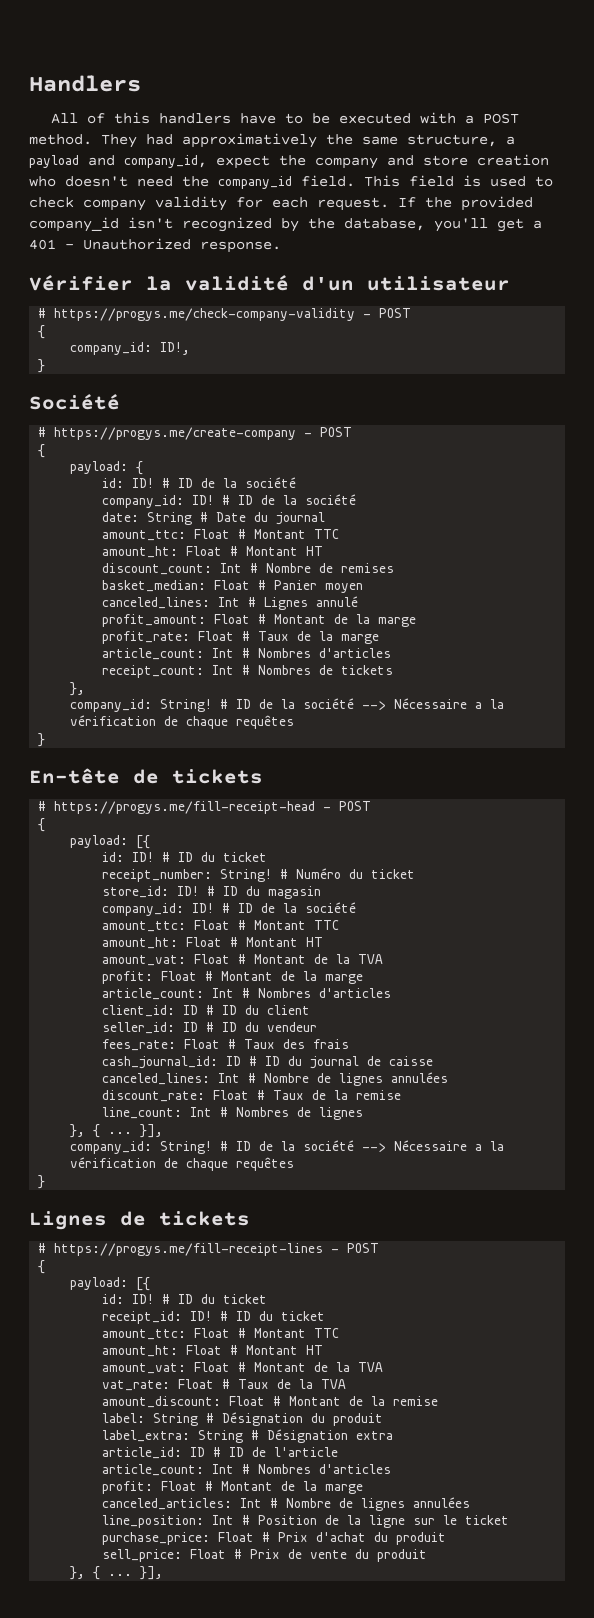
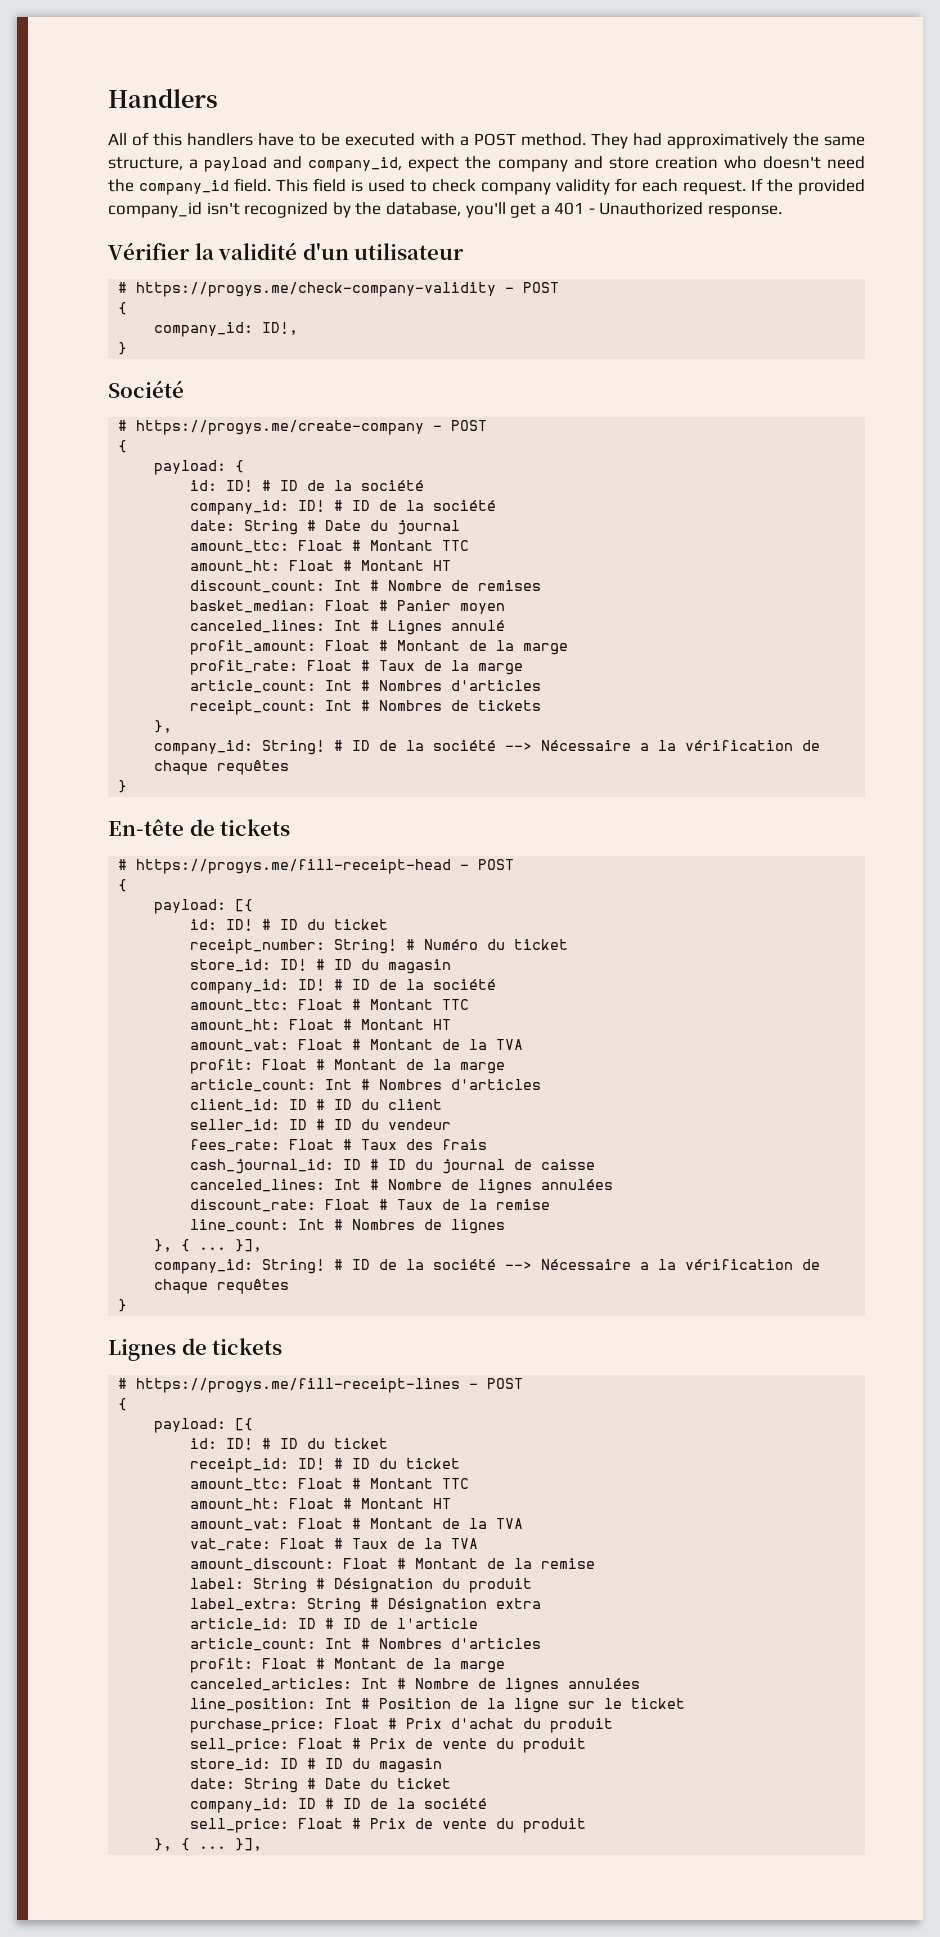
+ store_id: ID # ID du magasin
+ date: String # Date du ticket
+ company_id: ID # ID de la société
+ sell_price: Float # Prix de vente du produit

